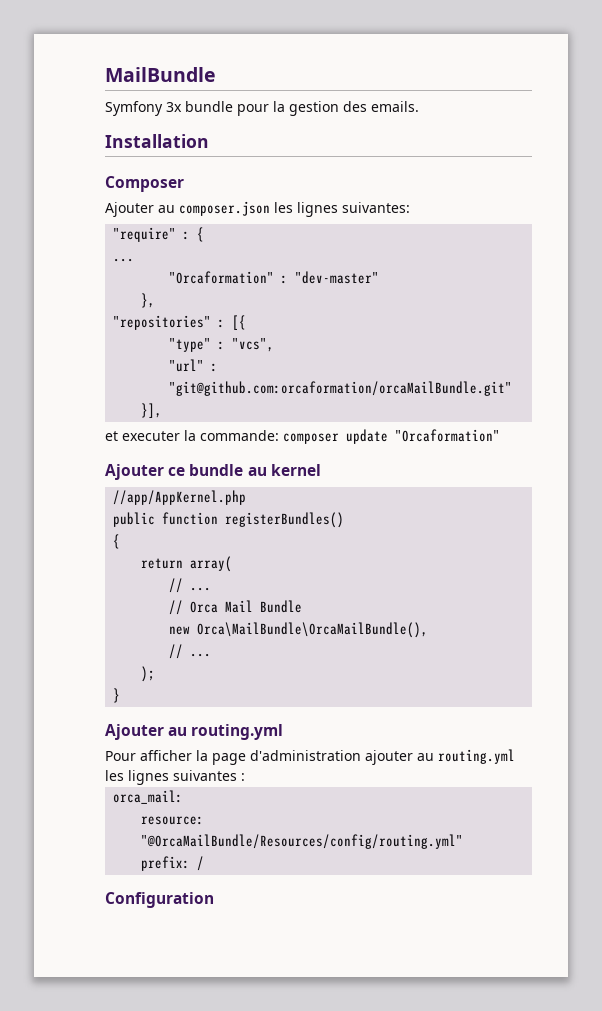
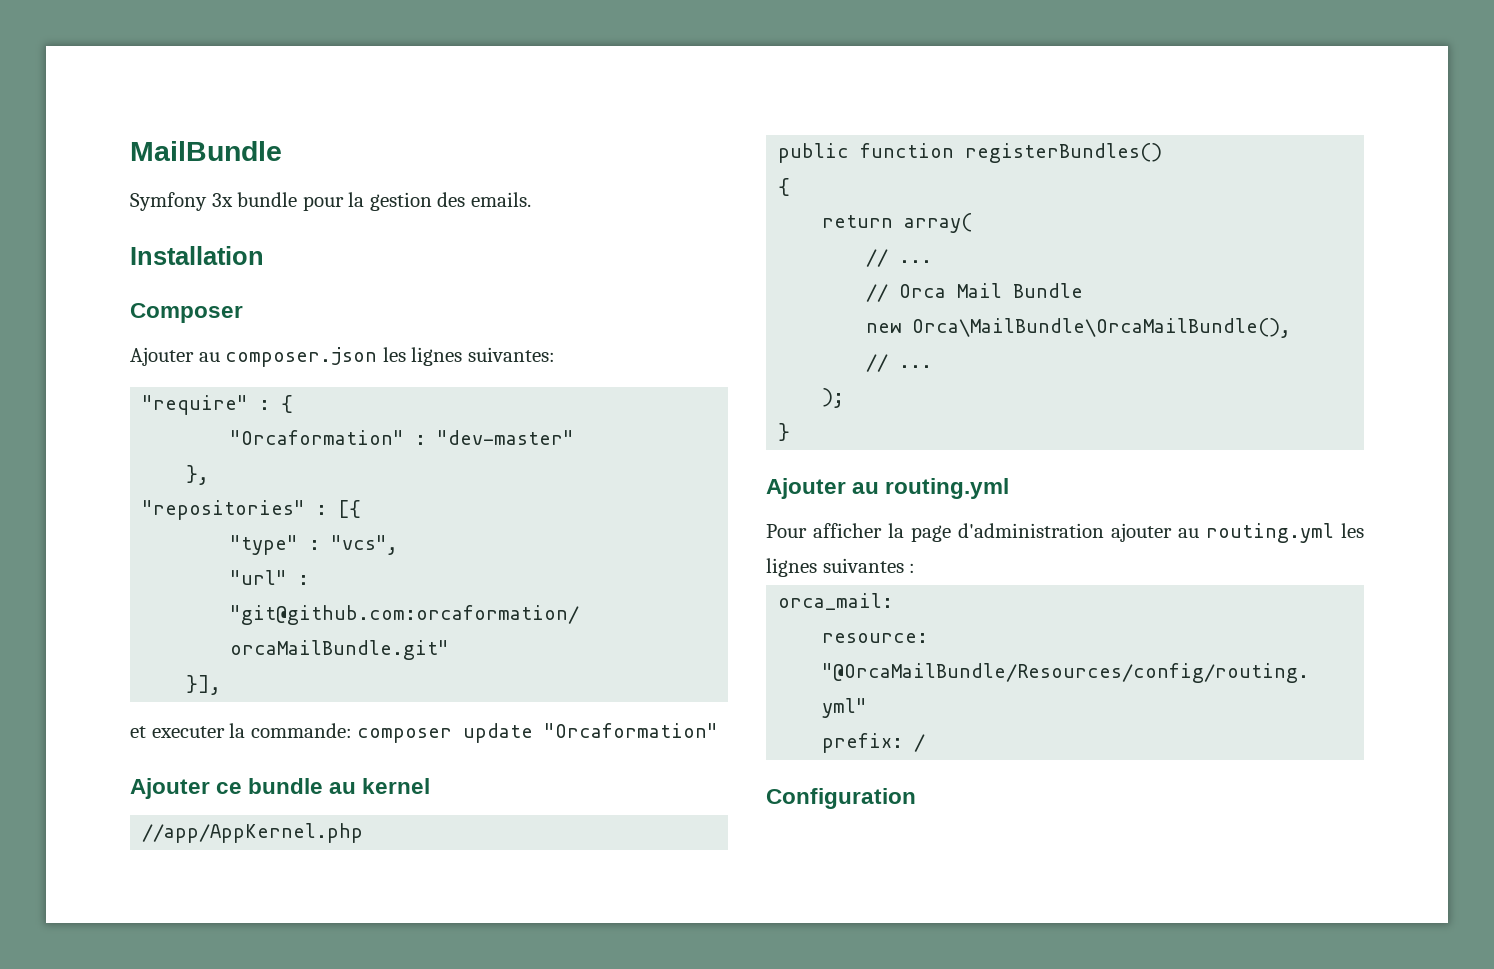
  "require" : {
- ...

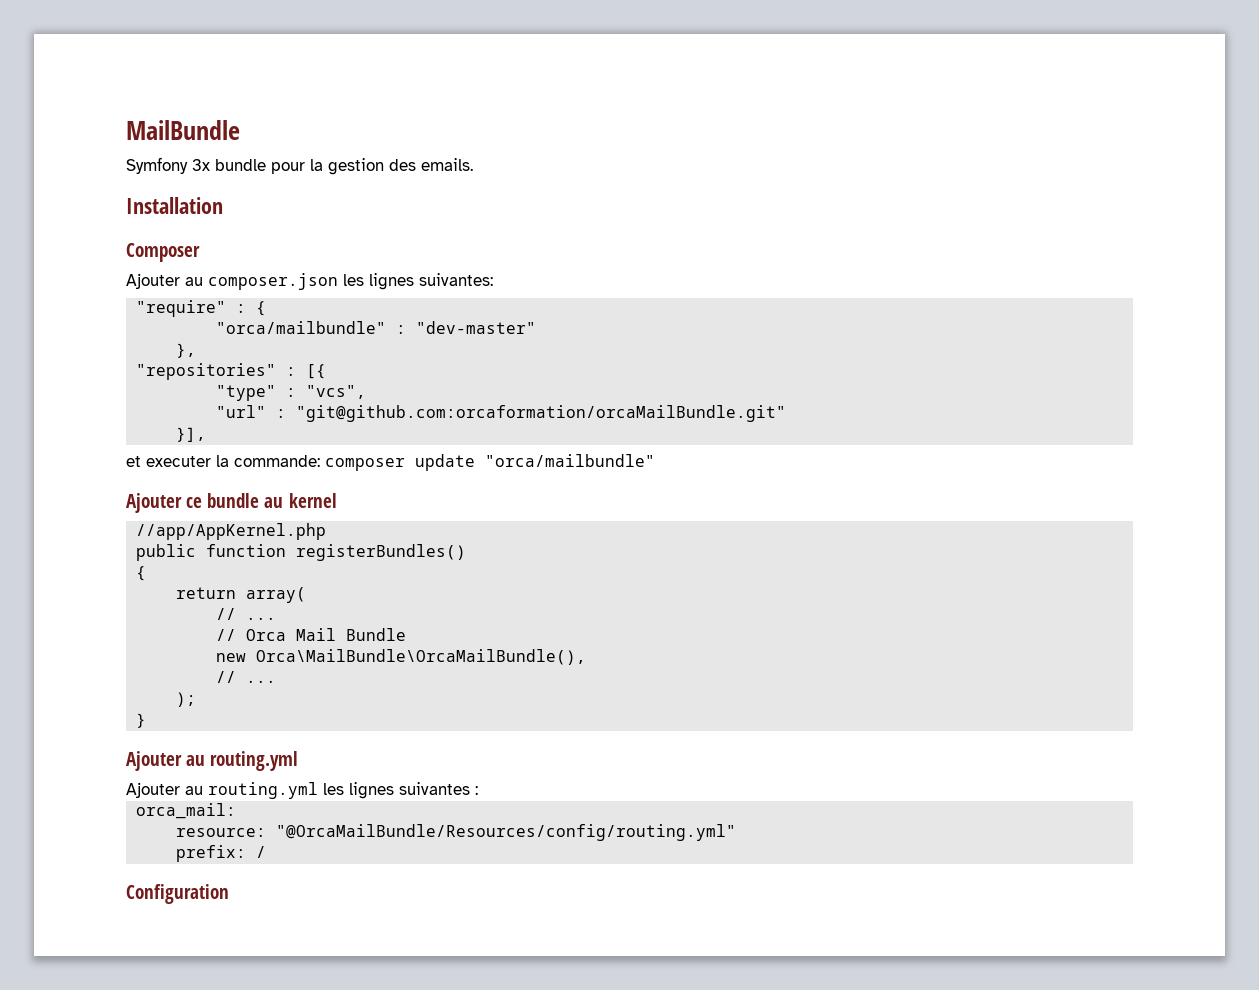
- "Orcaformation" : "dev-master"
+ "orca/mailbundle" : "dev-master"
- et executer la commande: composer update "Orcaformation"
+ et executer la commande: composer update "orca/mailbundle"
- Pour afficher la page d'administration ajouter au routing.yml les lignes suivantes :
+ Ajouter au routing.yml les lignes suivantes :

